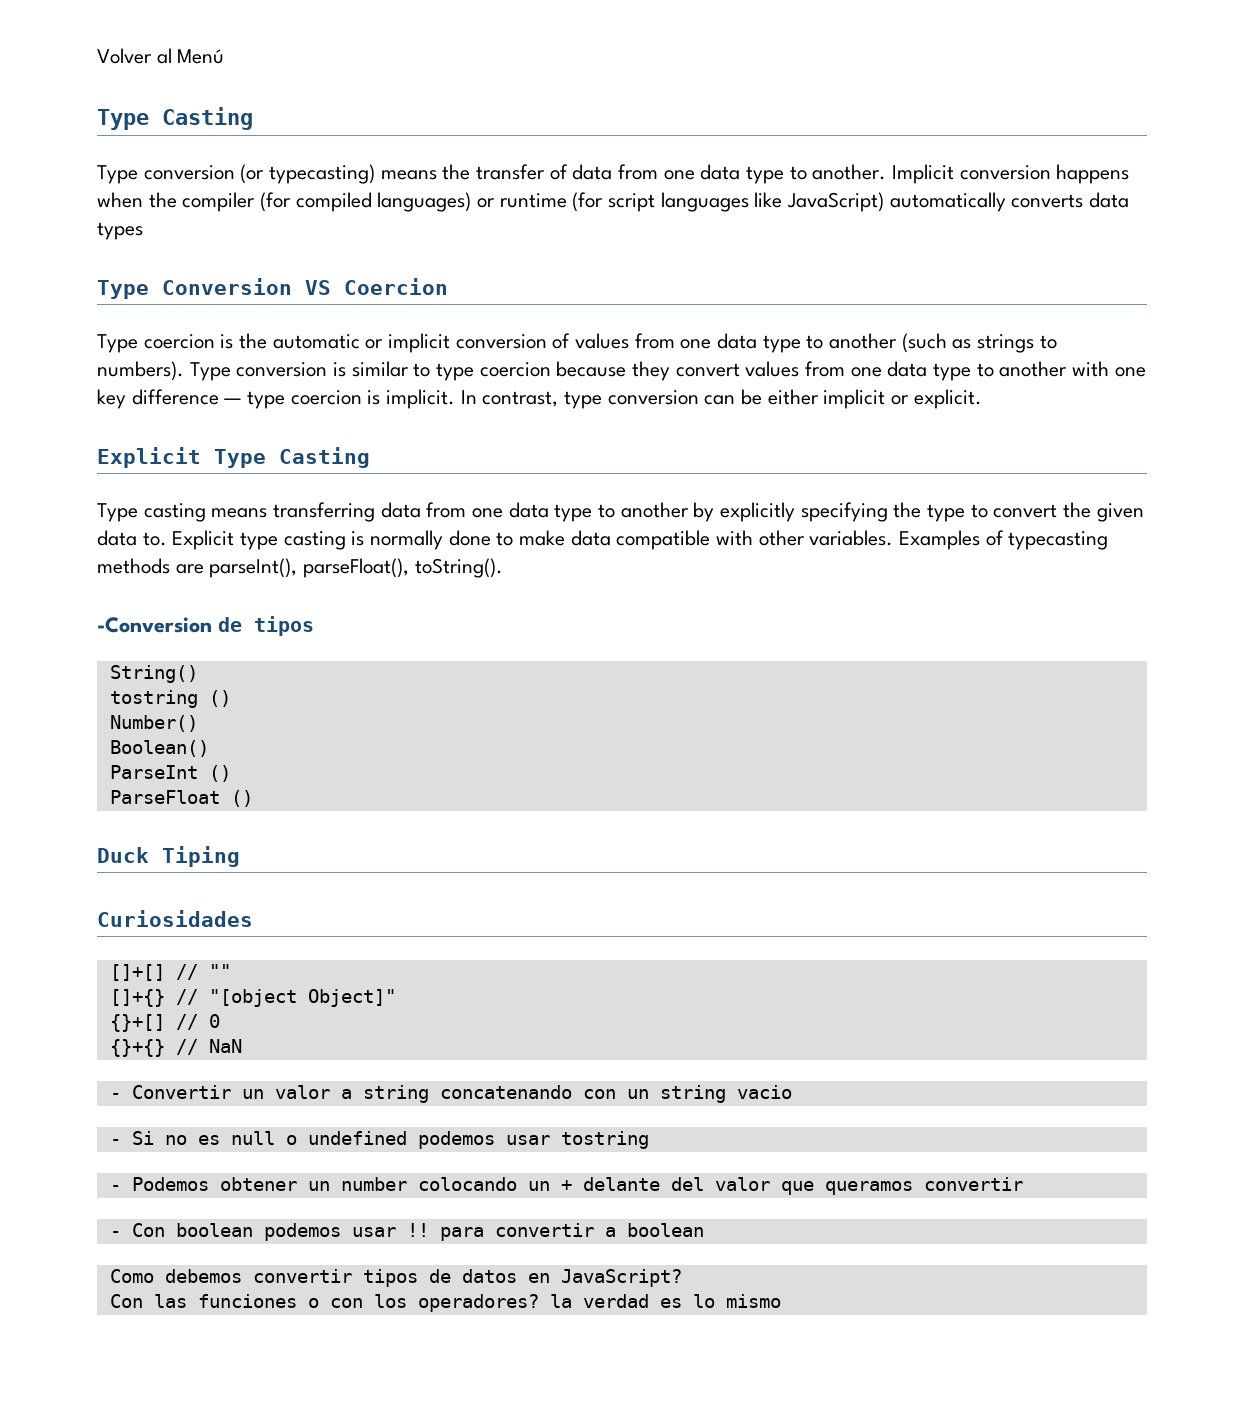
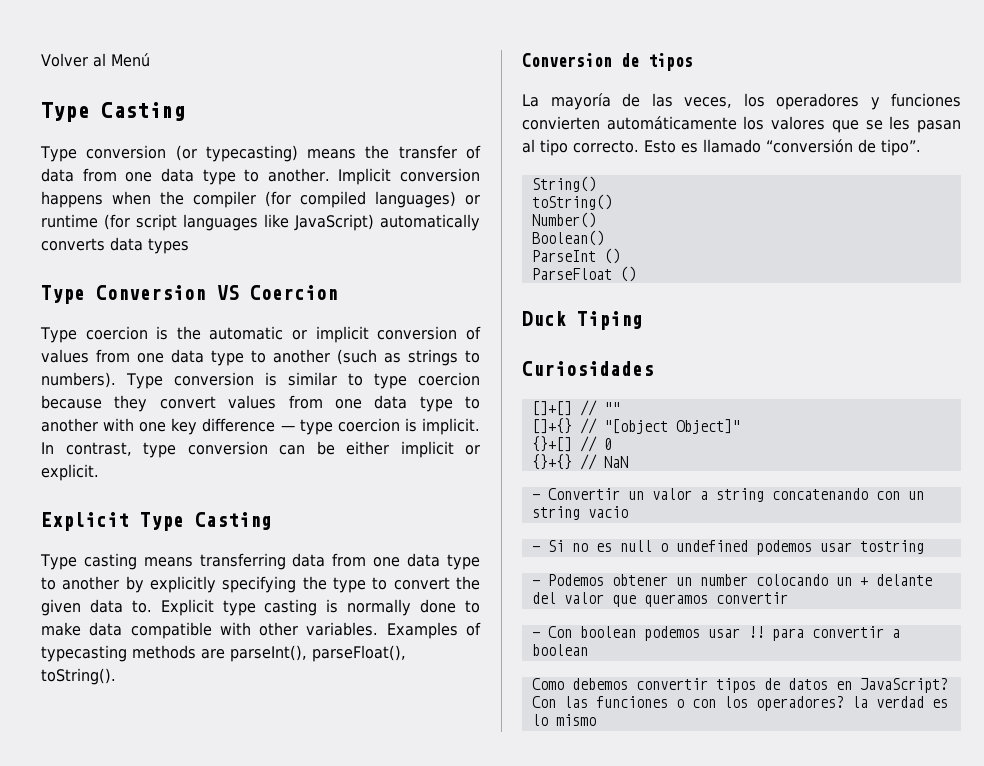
- -Conversion de tipos
+ Conversion de tipos
+ La mayoría de las veces, los operadores y funciones convierten automáticamente los valores que se les pasan al tipo correcto. Esto es llamado “conversión de tipo”.
- tostring ()
+ toString()

